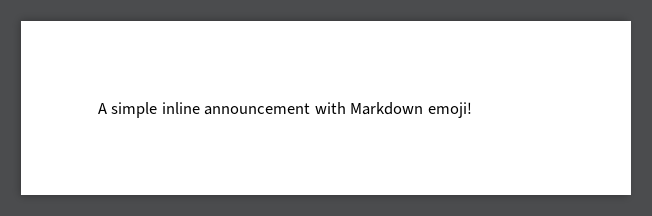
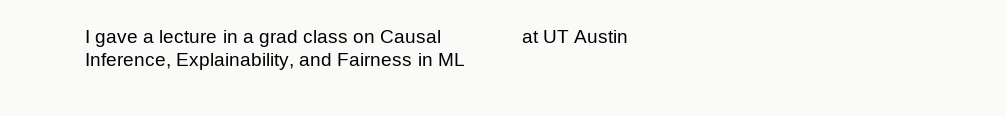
- A simple inline announcement with Markdown emoji!
+ I gave a lecture in a grad class on Causal Inference, Explainability, and Fairness in ML at UT Austin

